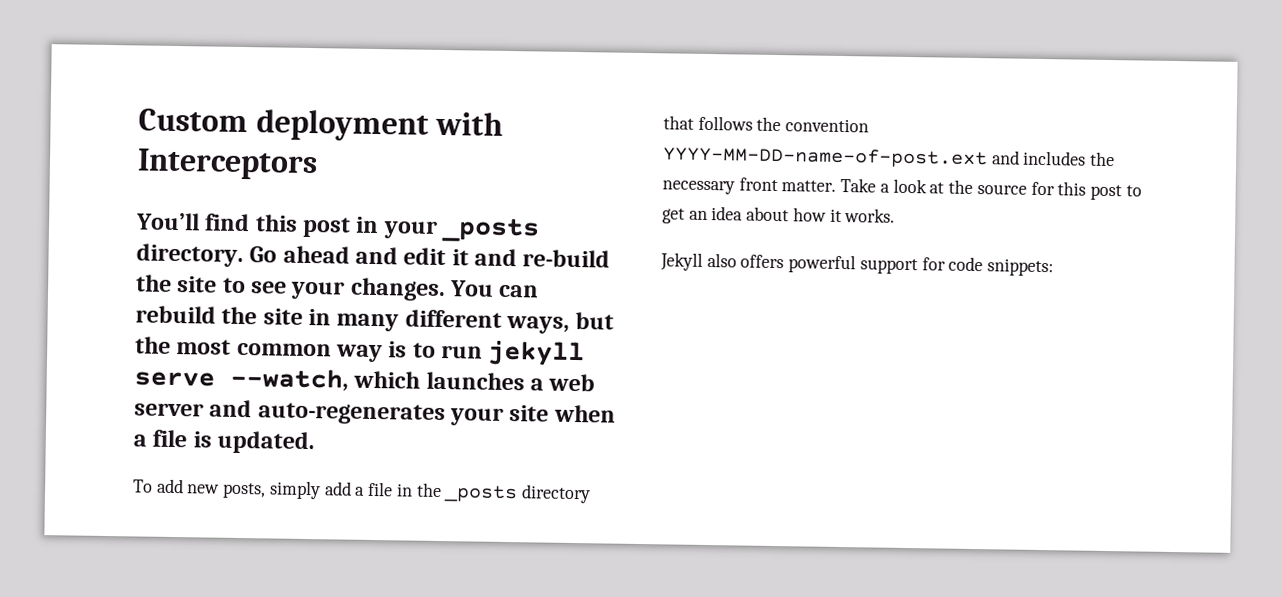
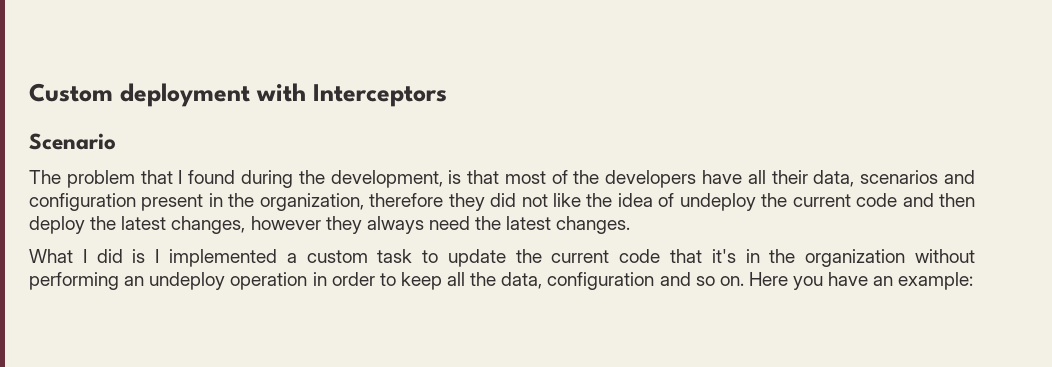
- You’ll find this post in your _posts directory. Go ahead and edit it and re-build the site to see your changes. You can rebuild the site in many different ways, but the most common way is to run jekyll serve --watch, which launches a web server and auto-regenerates your site when a file is updated.
- To add new posts, simply add a file in the _posts directory that follows the convention YYYY-MM-DD-name-of-post.ext and includes the necessary front matter. Take a look at the source for this post to get an idea about how it works.
- Jekyll also offers powerful support for code snippets:
+ Scenario
+ The problem that I found during the development, is that most of the developers have all their data, scenarios and configuration present in the organization, therefore they did not like the idea of undeploy the current code and then deploy the latest changes, however they always need the latest changes.
+ What I did is I implemented a custom task to update the current code that it's in the organization without performing an undeploy operation in order to keep all the data, configuration and so on. Here you have an example:

